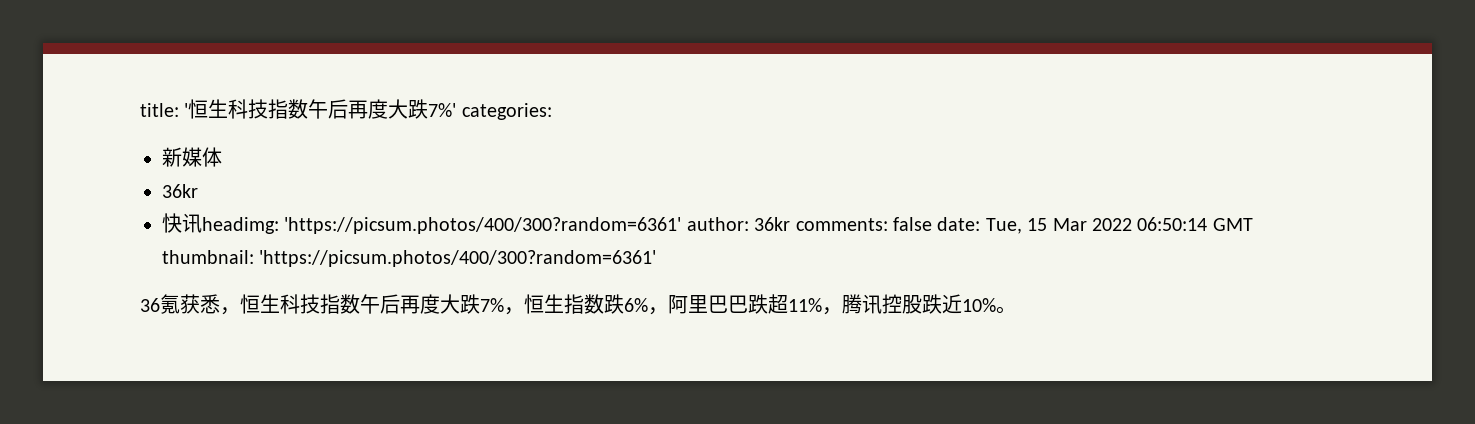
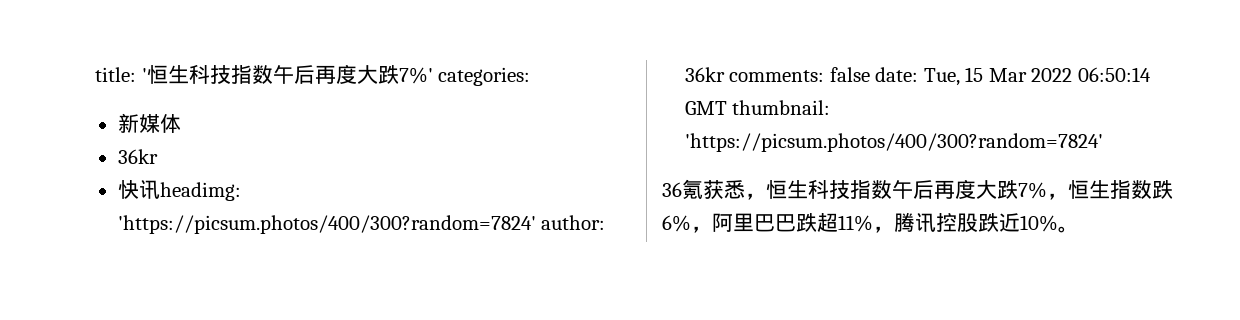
- 快讯headimg: 'https://picsum.photos/400/300?random=6361' author: 36kr comments: false date: Tue, 15 Mar 2022 06:50:14 GMT thumbnail: 'https://picsum.photos/400/300?random=6361'
+ 快讯headimg: 'https://picsum.photos/400/300?random=7824' author: 36kr comments: false date: Tue, 15 Mar 2022 06:50:14 GMT thumbnail: 'https://picsum.photos/400/300?random=7824'

